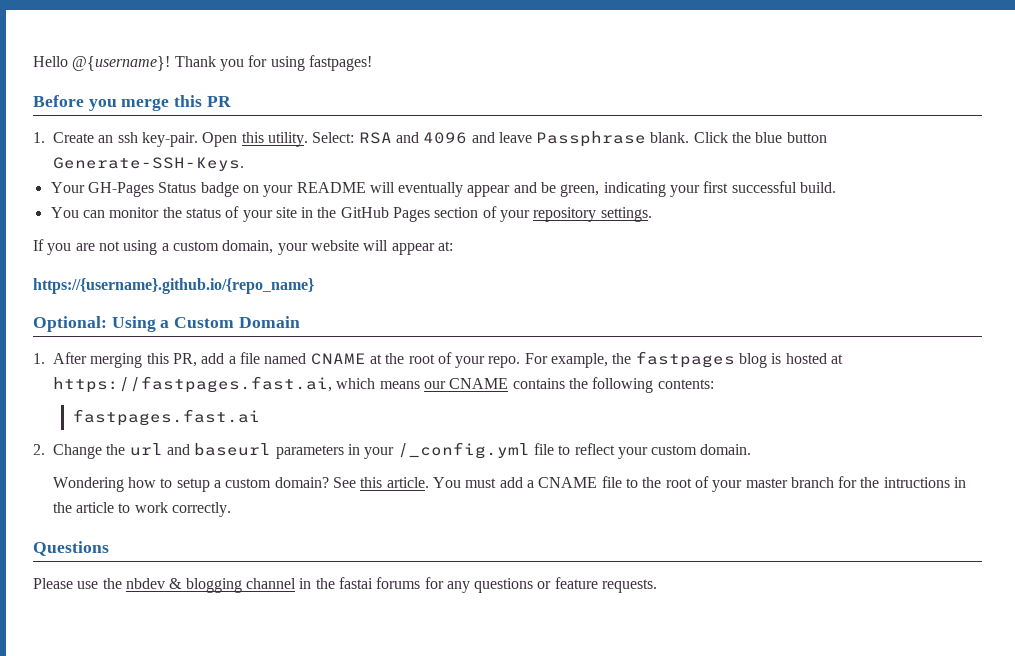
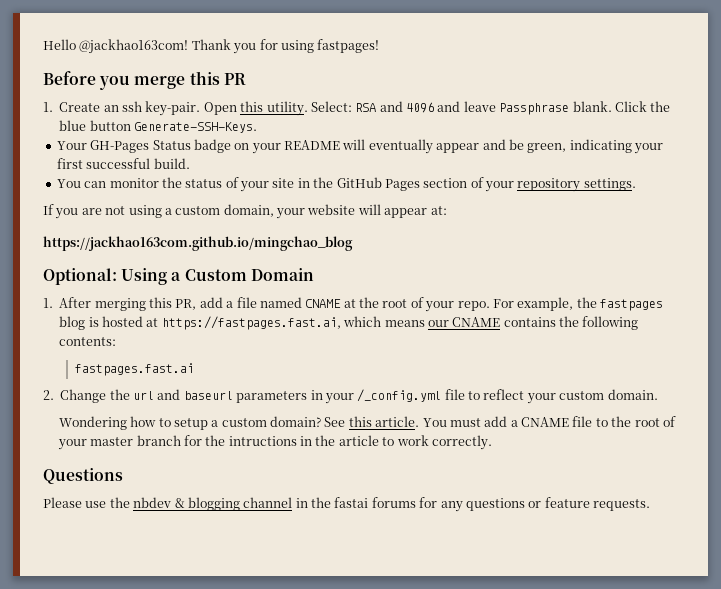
- Hello @{username}!
+ Hello @jackhao163com!
- https://{username}.github.io/{repo_name}
+ https://jackhao163com.github.io/mingchao_blog

